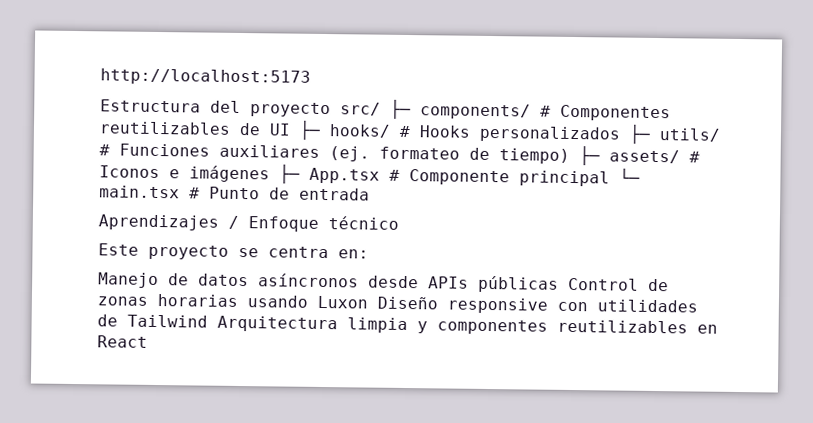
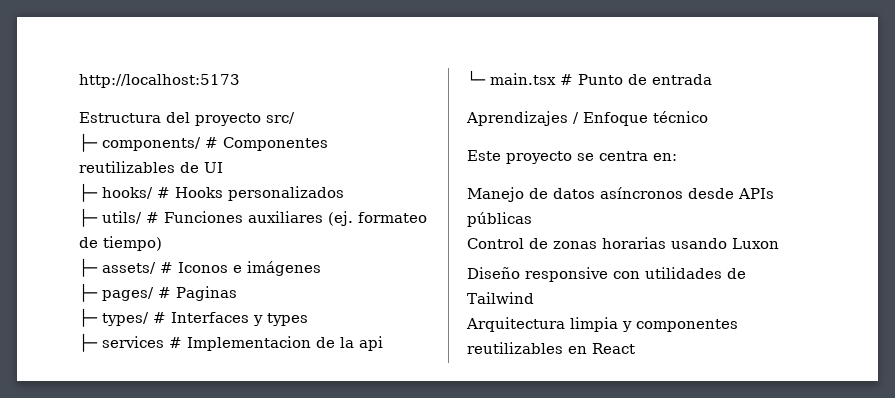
- Estructura del proyecto src/ ├─ components/ # Componentes reutilizables de UI ├─ hooks/ # Hooks personalizados ├─ utils/ # Funciones auxiliares (ej. formateo de tiempo) ├─ assets/ # Iconos e imágenes ├─ App.tsx # Componente principal └─ main.tsx # Punto de entrada
+ Estructura del proyecto src/
+ ├─ components/ # Componentes reutilizables de UI
+ ├─ hooks/ # Hooks personalizados
+ ├─ utils/ # Funciones auxiliares (ej. formateo de tiempo)
+ ├─ assets/ # Iconos e imágenes
+ ├─ pages/ # Paginas
+ ├─ types/ # Interfaces y types
+ ├─ services # Implementacion de la api
+ └─ main.tsx # Punto de entrada
- Manejo de datos asíncronos desde APIs públicas Control de zonas horarias usando Luxon Diseño responsive con utilidades de Tailwind Arquitectura limpia y componentes reutilizables en React
+ Manejo de datos asíncronos desde APIs públicas
+ Control de zonas horarias usando Luxon
+ Diseño responsive con utilidades de Tailwind
+ Arquitectura limpia y componentes reutilizables en React

